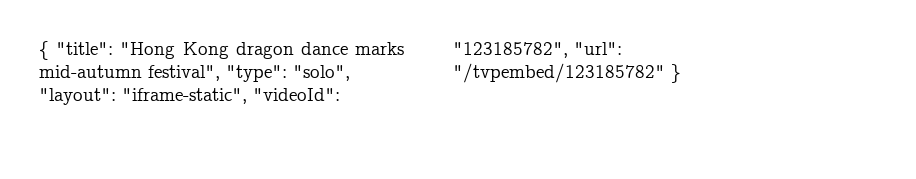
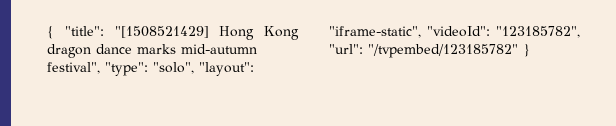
- { "title": "Hong Kong dragon dance marks mid-autumn festival", "type": "solo", "layout": "iframe-static", "videoId": "123185782", "url": "/tvpembed/123185782" }
+ { "title": "[1508521429] Hong Kong dragon dance marks mid-autumn festival", "type": "solo", "layout": "iframe-static", "videoId": "123185782", "url": "/tvpembed/123185782" }

